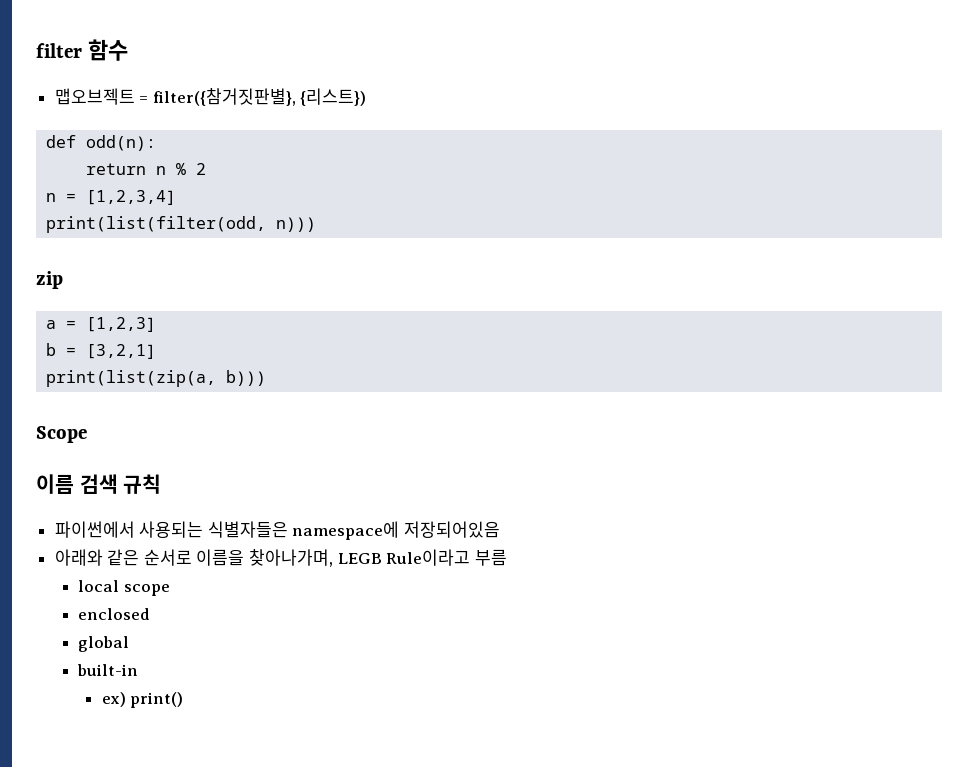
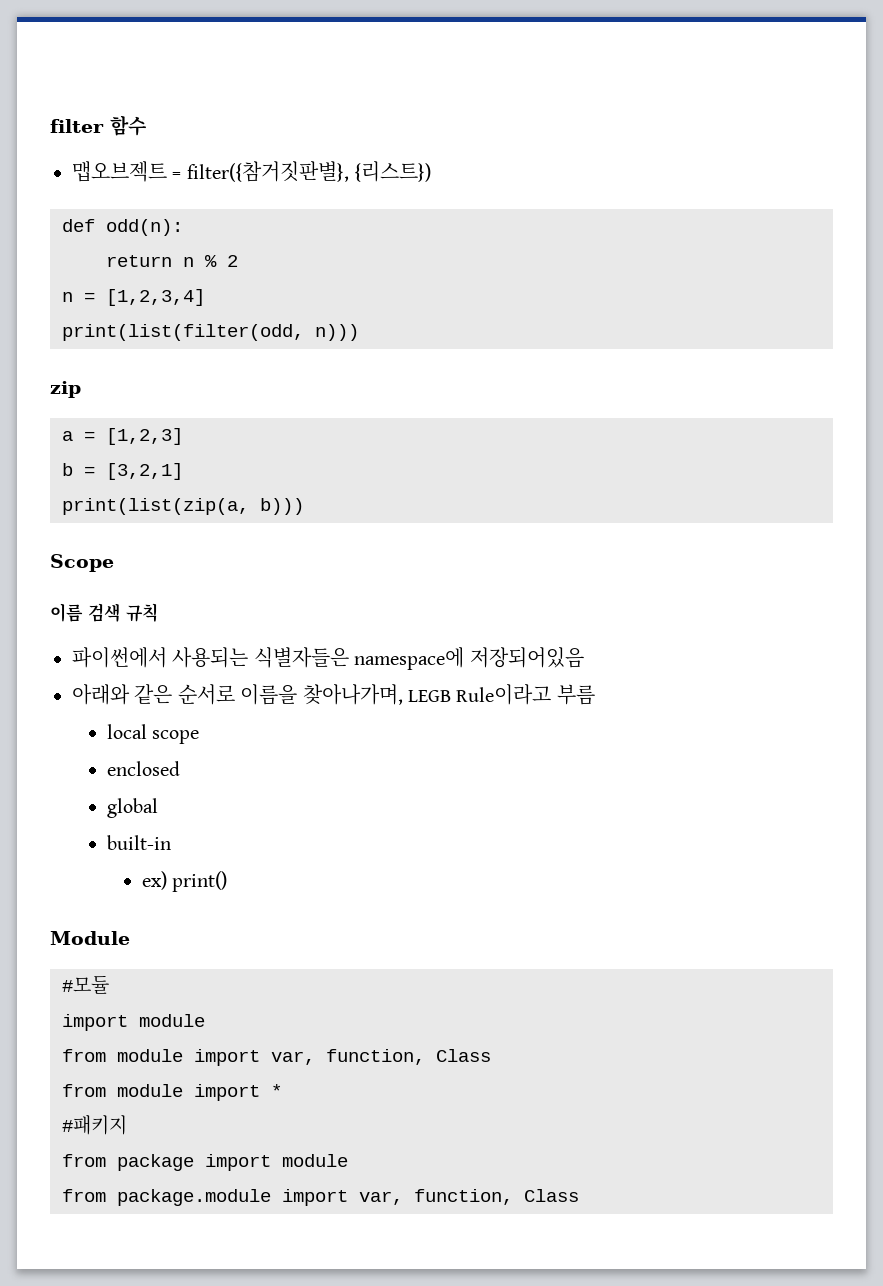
+ Module
+ #모듈
+ import module
+ from module import var, function, Class
+ from module import *
+ #패키지
+ from package import module
+ from package.module import var, function, Class

